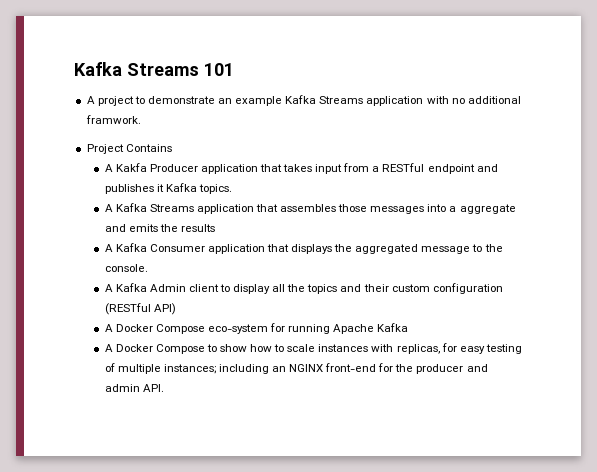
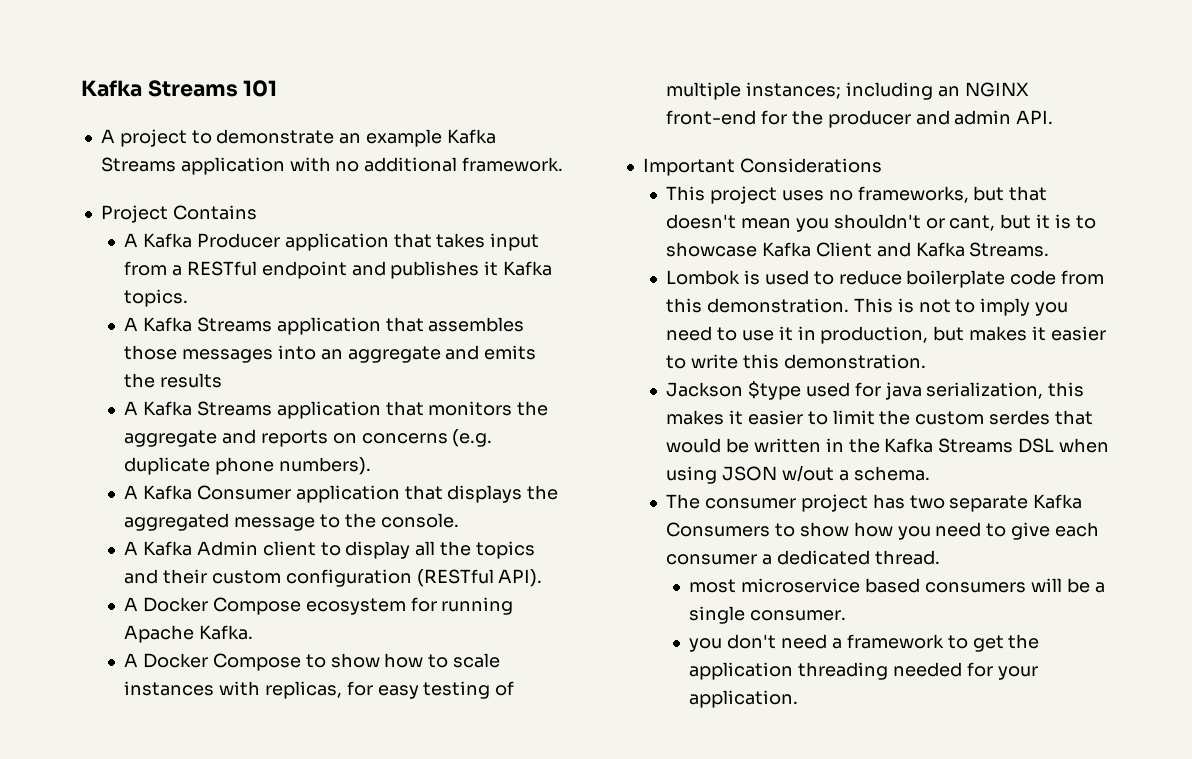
- A project to demonstrate an example Kafka Streams application with no additional framwork.
+ A project to demonstrate an example Kafka Streams application with no additional framework.
- A Kakfa Producer application that takes input from a RESTful endpoint and publishes it Kafka topics.
+ A Kafka Producer application that takes input from a RESTful endpoint and publishes it Kafka topics.
- A Kafka Streams application that assembles those messages into a aggregate and emits the results
+ A Kafka Streams application that assembles those messages into an aggregate and emits the results
+ A Kafka Streams application that monitors the aggregate and reports on concerns (e.g. duplicate phone numbers).
- A Kafka Admin client to display all the topics and their custom configuration (RESTful API)
- A Docker Compose eco-system for running Apache Kafka
+ A Kafka Admin client to display all the topics and their custom configuration (RESTful API).
+ A Docker Compose ecosystem for running Apache Kafka.
+ Important Considerations
+ This project uses no frameworks, but that doesn't mean you shouldn't or cant, but it is to showcase Kafka Client and Kafka Streams.
+ Lombok is used to reduce boilerplate code from this demonstration. This is not to imply you need to use it in production, but makes it easier to write this demonstration.
+ Jackson $type used for java serialization, this makes it easier to limit the custom serdes that would be written in the Kafka Streams DSL when using JSON w/out a schema.
+ The consumer project has two separate Kafka Consumers to show how you need to give each consumer a dedicated thread.
+ most microservice based consumers will be a single consumer.
+ you don't need a framework to get the application threading needed for your application.

